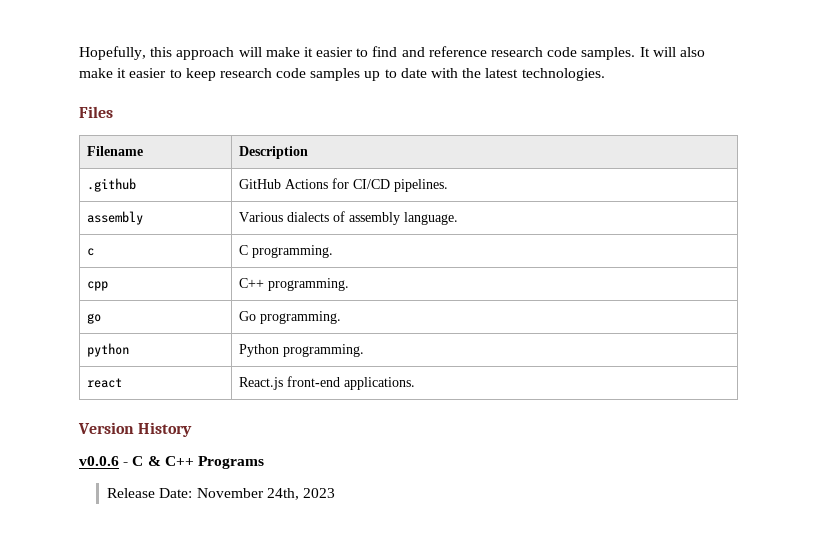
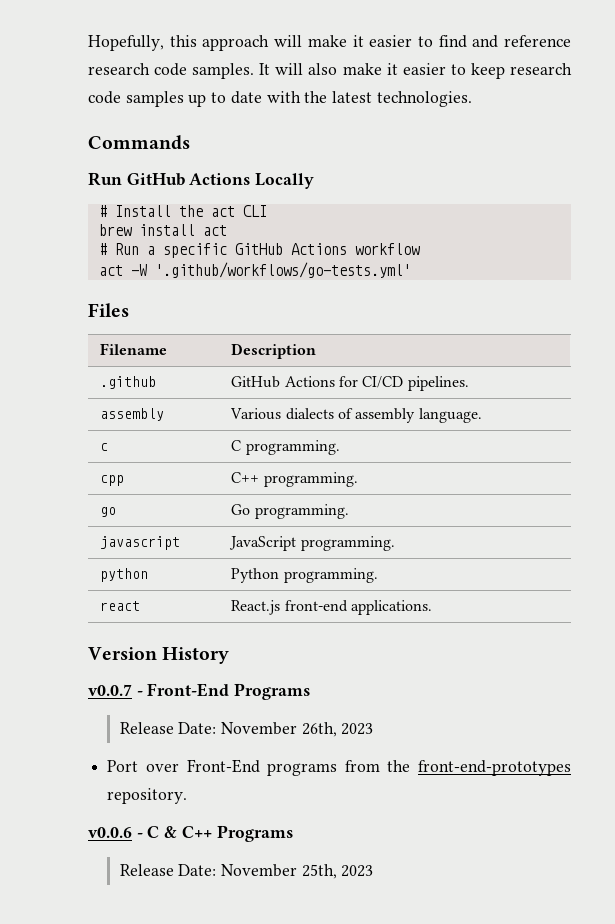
+ Commands
+ Run GitHub Actions Locally
+ # Install the act CLI
+ brew install act
+ # Run a specific GitHub Actions workflow
+ act -W '.github/workflows/go-tests.yml'
+ javascript | JavaScript programming.
+ v0.0.7 - Front-End Programs
+ Release Date: November 26th, 2023
+ Port over Front-End programs from the front-end-prototypes repository.
- Release Date: November 24th, 2023
+ Release Date: November 25th, 2023

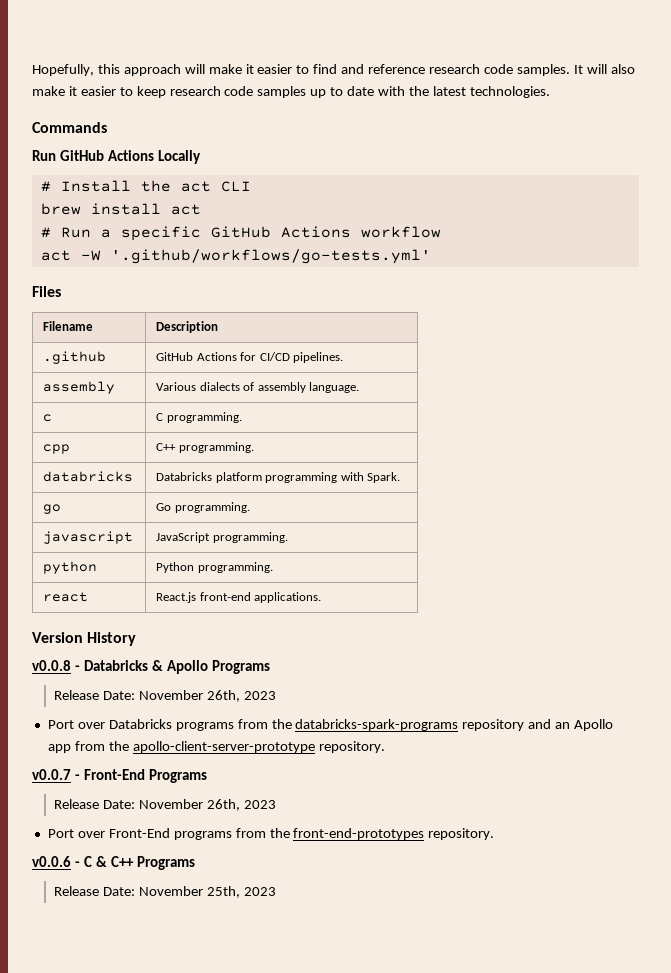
+ databricks | Databricks platform programming with Spark.
+ v0.0.8 - Databricks & Apollo Programs
+ Release Date: November 26th, 2023
+ Port over Databricks programs from the databricks-spark-programs repository and an Apollo app from the apollo-client-server-prototype repository.

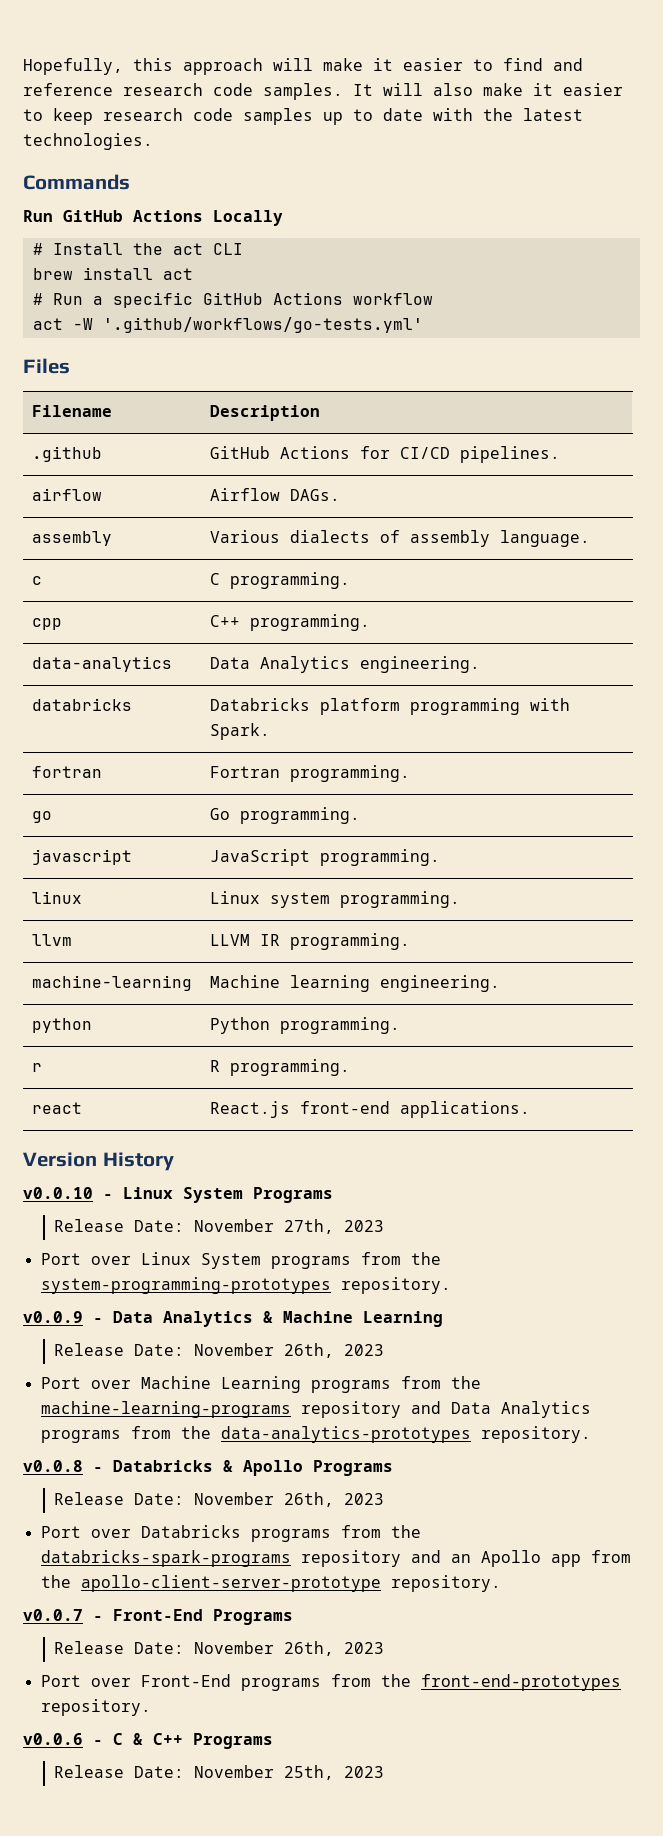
+ airflow | Airflow DAGs.
+ data-analytics | Data Analytics engineering.
+ fortran | Fortran programming.
+ linux | Linux system programming.
+ llvm | LLVM IR programming.
+ machine-learning | Machine learning engineering.
+ r | R programming.
+ v0.0.10 - Linux System Programs
+ Release Date: November 27th, 2023
+ Port over Linux System programs from the system-programming-prototypes repository.
+ v0.0.9 - Data Analytics & Machine Learning
+ Release Date: November 26th, 2023
+ Port over Machine Learning programs from the machine-learning-programs repository and Data Analytics programs from the data-analytics-prototypes repository.

